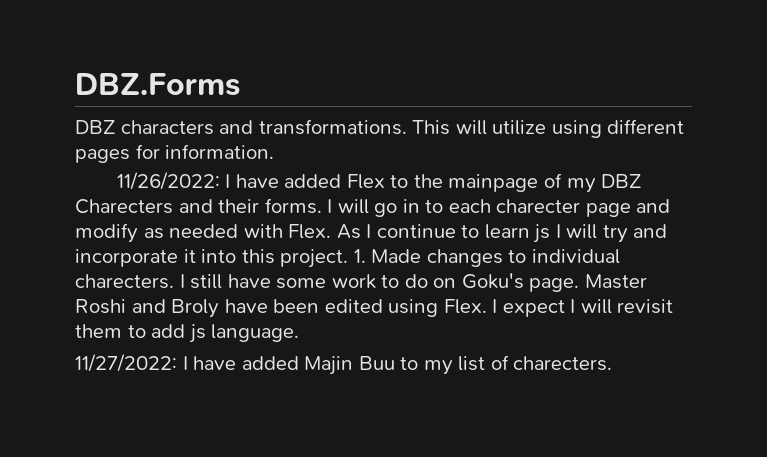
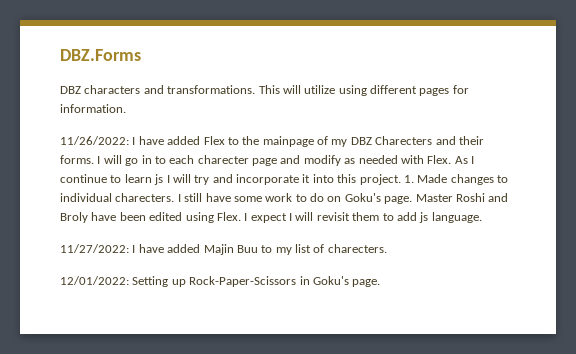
+ 12/01/2022: Setting up Rock-Paper-Scissors in Goku's page.

